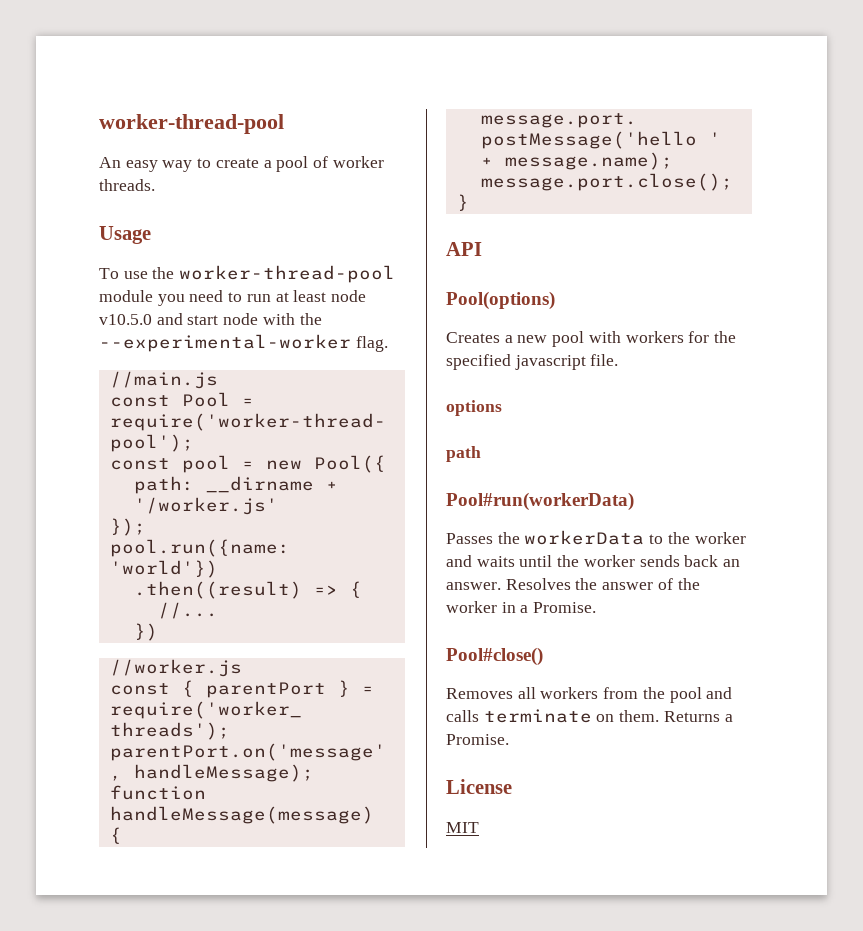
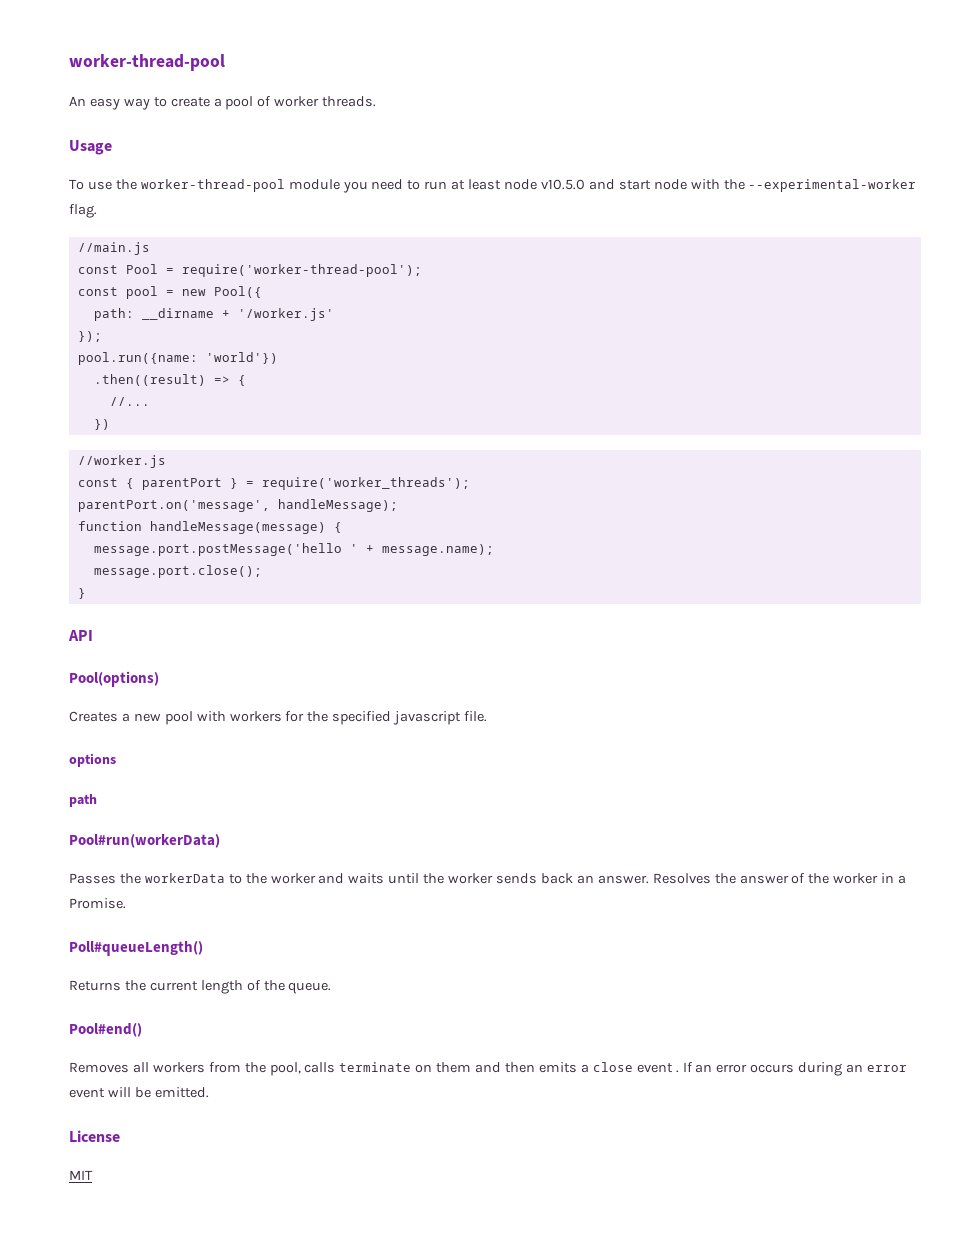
- Pool#close()
+ Poll#queueLength()
+ Returns the current length of the queue.
+ Pool#end()
- Removes all workers from the pool and calls terminate on them. Returns a Promise.
+ Removes all workers from the pool, calls terminate on them and then emits a close event . If an error occurs during an error event will be emitted.

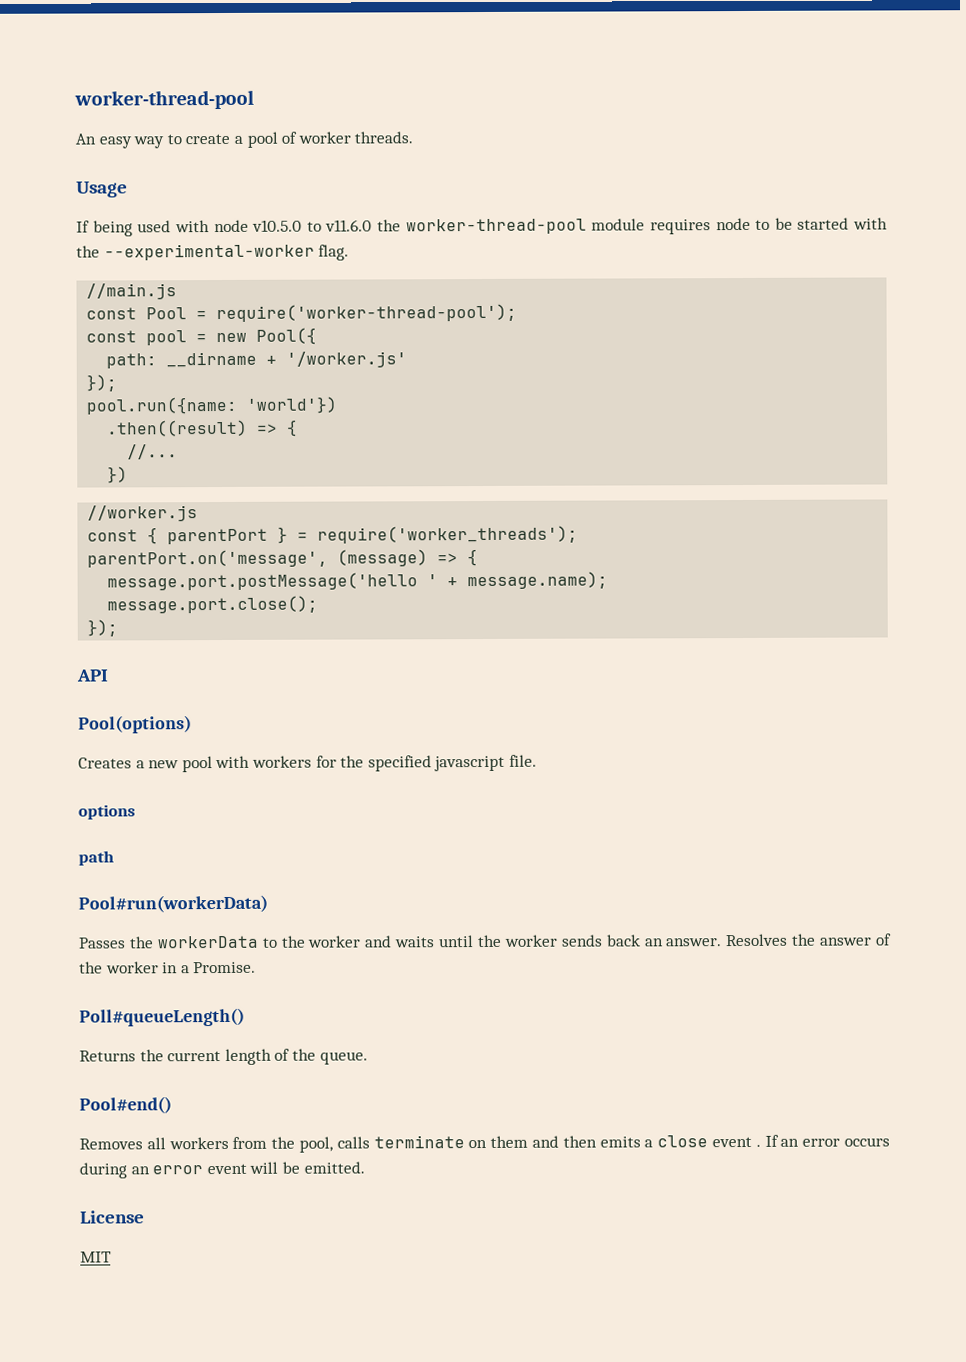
- To use the worker-thread-pool module you need to run at least node v10.5.0 and start node with the --experimental-worker flag.
+ If being used with node v10.5.0 to v11.6.0 the worker-thread-pool module requires node to be started with the --experimental-worker flag.
- parentPort.on('message', handleMessage);
- function handleMessage(message) {
+ parentPort.on('message', (message) => {
  message.port.close();
- }
+ });

